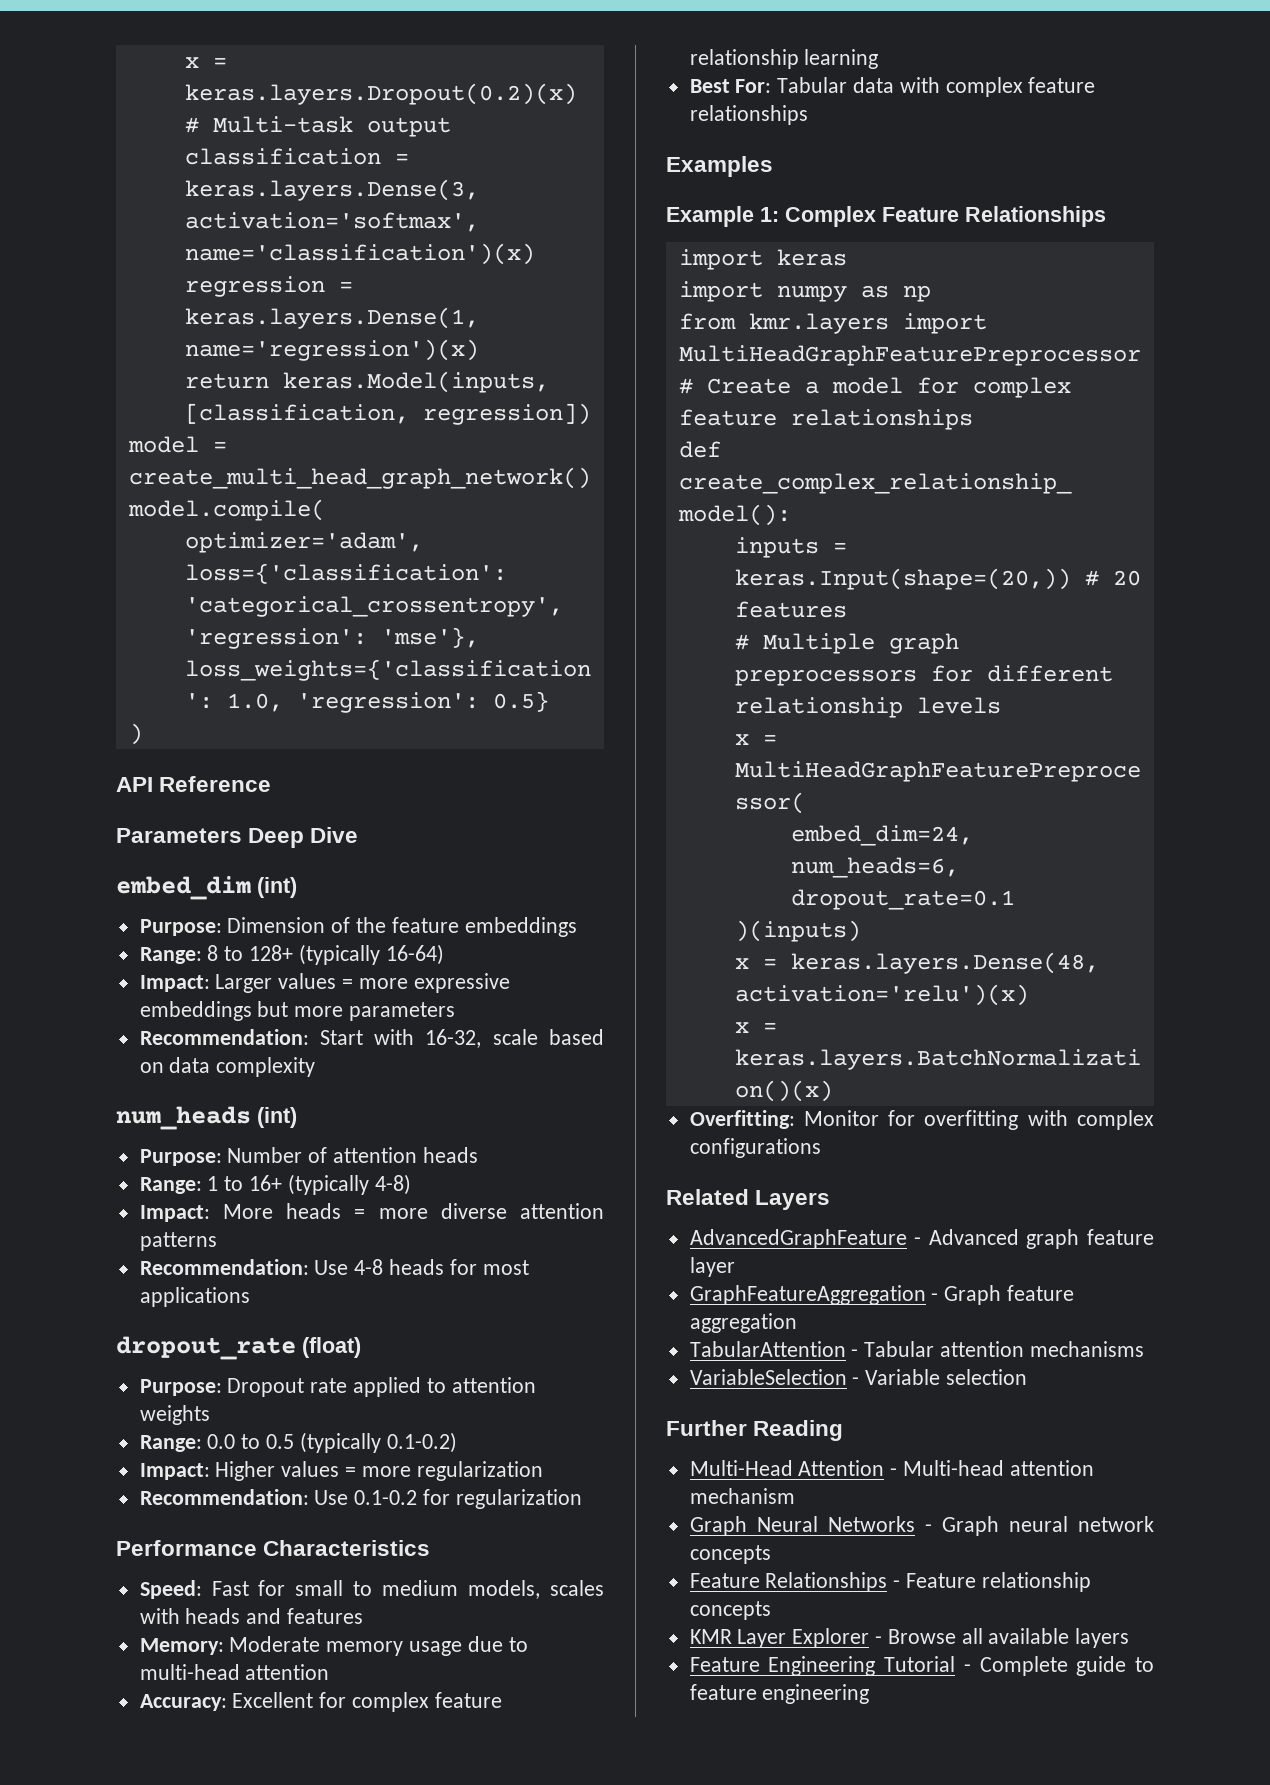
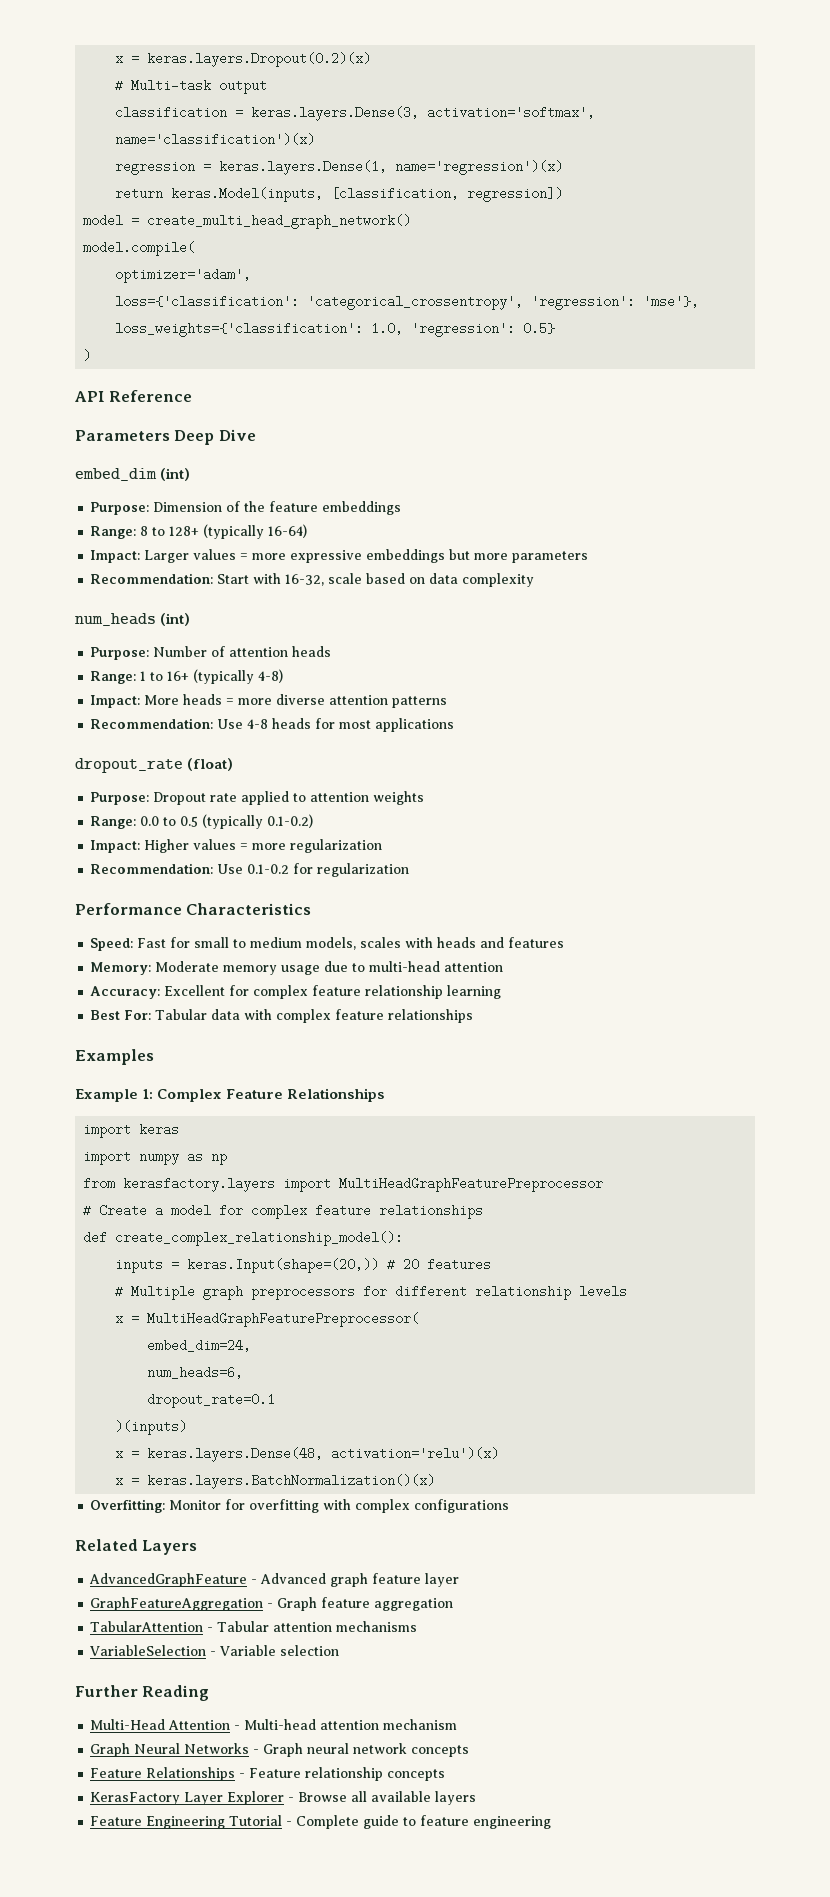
- from kmr.layers import MultiHeadGraphFeaturePreprocessor
+ from kerasfactory.layers import MultiHeadGraphFeaturePreprocessor
- KMR Layer Explorer - Browse all available layers
+ KerasFactory Layer Explorer - Browse all available layers

